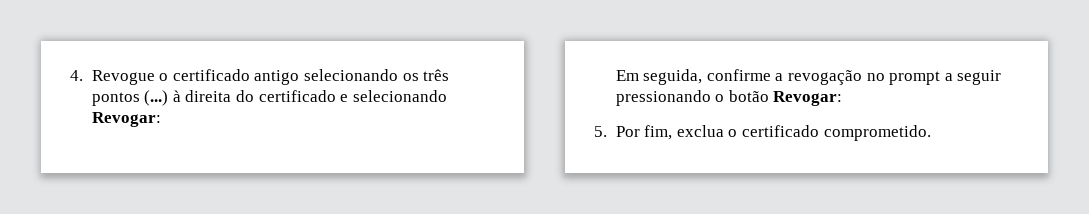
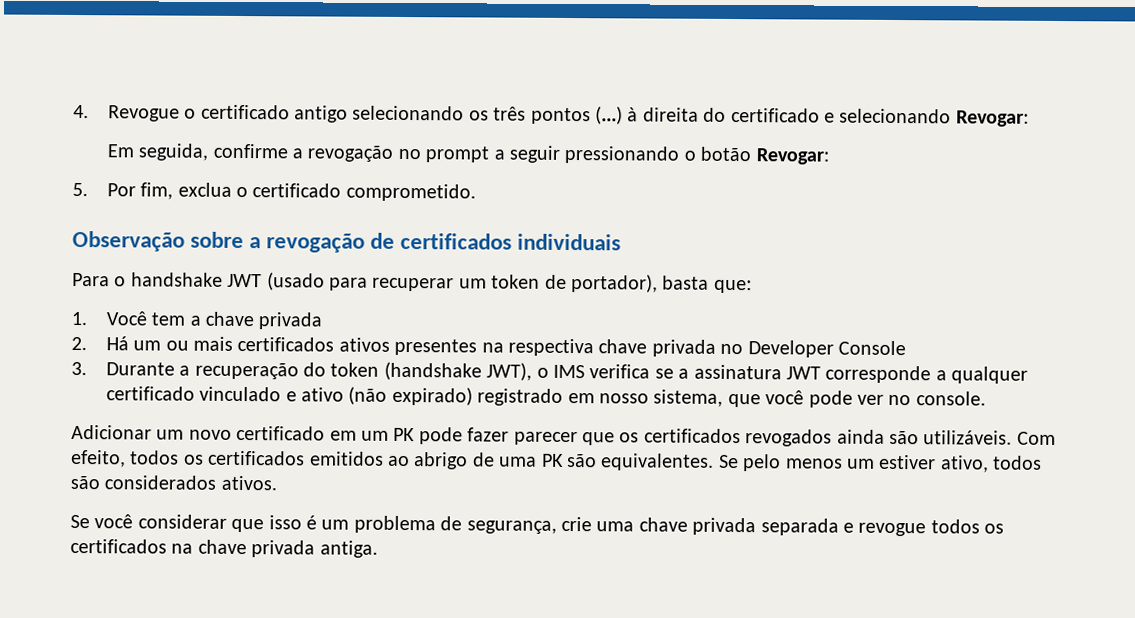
+ Observação sobre a revogação de certificados individuais
+ Para o handshake JWT (usado para recuperar um token de portador), basta que:
+ 1. Você tem a chave privada
+ 2. Há um ou mais certificados ativos presentes na respectiva chave privada no Developer Console
+ 3. Durante a recuperação do token (handshake JWT), o IMS verifica se a assinatura JWT corresponde a qualquer certificado vinculado e ativo (não expirado) registrado em nosso sistema, que você pode ver no console.
+ Adicionar um novo certificado em um PK pode fazer parecer que os certificados revogados ainda são utilizáveis. Com efeito, todos os certificados emitidos ao abrigo de uma PK são equivalentes. Se pelo menos um estiver ativo, todos são considerados ativos.
+ Se você considerar que isso é um problema de segurança, crie uma chave privada separada e revogue todos os certificados na chave privada antiga.

